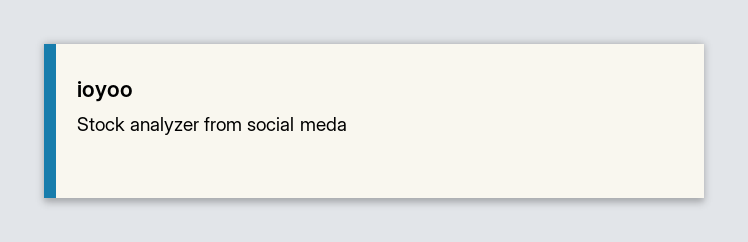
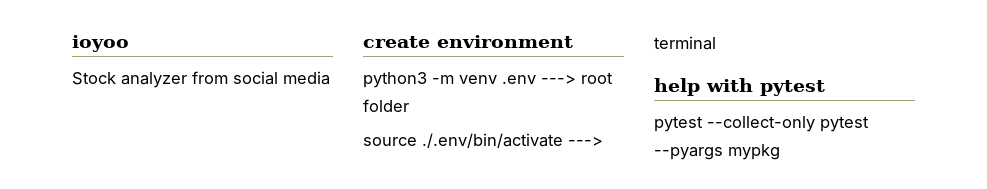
- Stock analyzer from social meda
+ Stock analyzer from social media
+ create environment
+ python3 -m venv .env ---> root folder
+ source ./.env/bin/activate ---> terminal
+ help with pytest
+ pytest --collect-only pytest --pyargs mypkg

